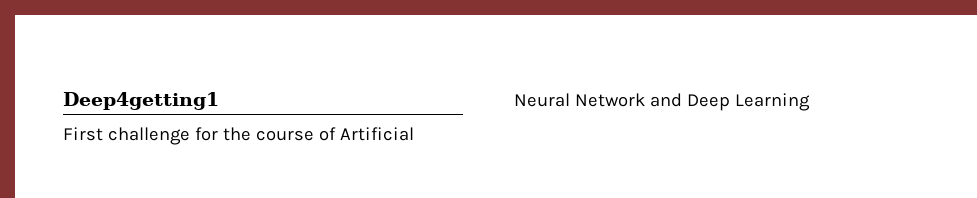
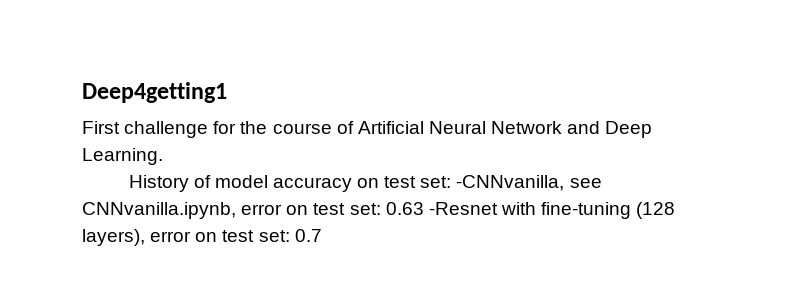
- First challenge for the course of Artificial Neural Network and Deep Learning
+ First challenge for the course of Artificial Neural Network and Deep Learning.
+ History of model accuracy on test set: -CNNvanilla, see CNNvanilla.ipynb, error on test set: 0.63 -Resnet with fine-tuning (128 layers), error on test set: 0.7

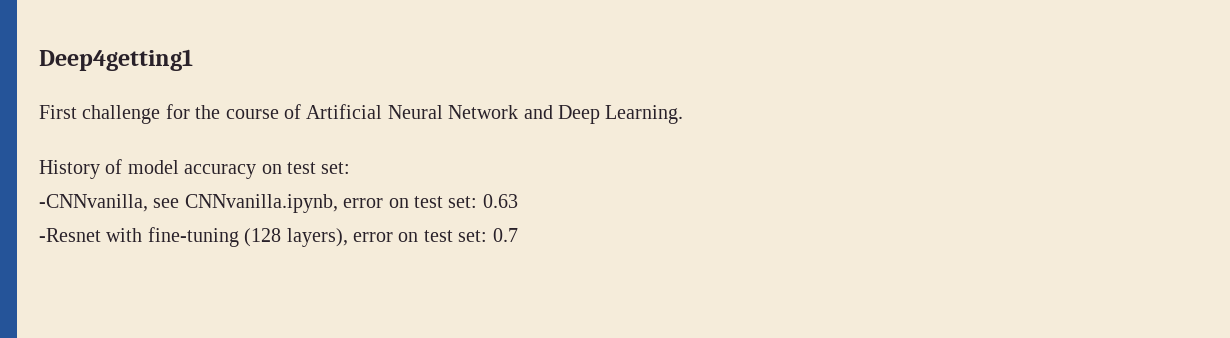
- History of model accuracy on test set: -CNNvanilla, see CNNvanilla.ipynb, error on test set: 0.63 -Resnet with fine-tuning (128 layers), error on test set: 0.7
+ History of model accuracy on test set:
+ -CNNvanilla, see CNNvanilla.ipynb, error on test set: 0.63
+ -Resnet with fine-tuning (128 layers), error on test set: 0.7

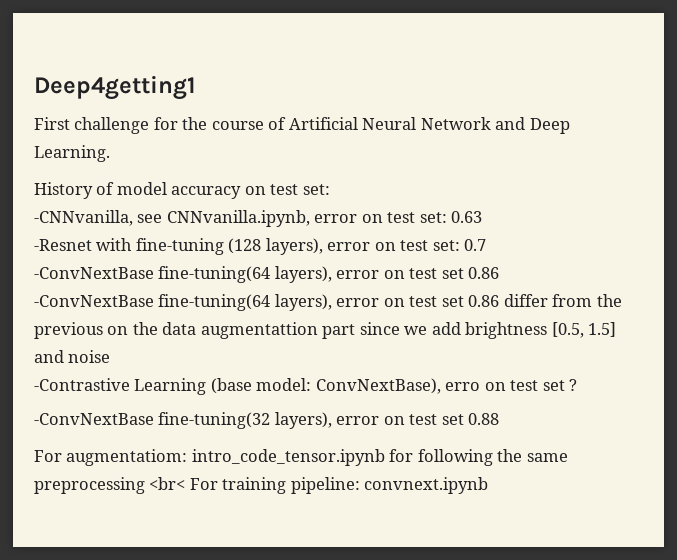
  -Resnet with fine-tuning (128 layers), error on test set: 0.7
+ -ConvNextBase fine-tuning(64 layers), error on test set 0.86
+ -ConvNextBase fine-tuning(64 layers), error on test set 0.86 differ from the previous on the data augmentattion part since we add brightness [0.5, 1.5] and noise
+ -Contrastive Learning (base model: ConvNextBase), erro on test set ?
+ -ConvNextBase fine-tuning(32 layers), error on test set 0.88
+ For augmentatiom: intro_code_tensor.ipynb for following the same preprocessing <br< For training pipeline: convnext.ipynb

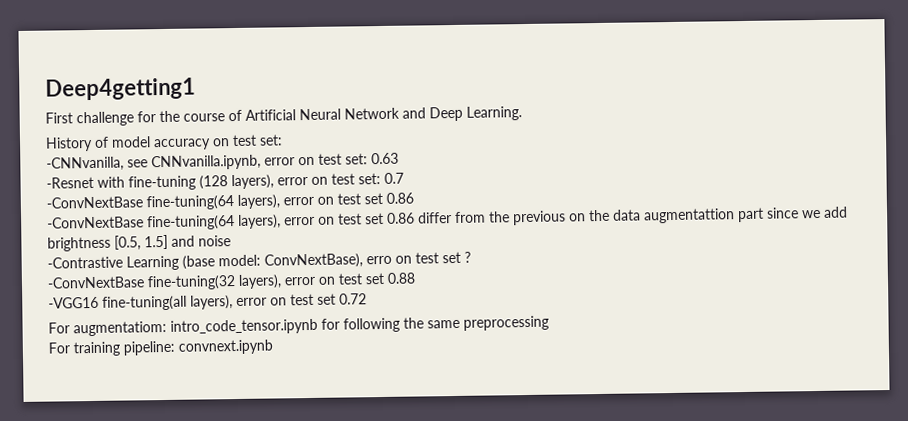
+ -VGG16 fine-tuning(all layers), error on test set 0.72
- For augmentatiom: intro_code_tensor.ipynb for following the same preprocessing <br< For training pipeline: convnext.ipynb
+ For augmentatiom: intro_code_tensor.ipynb for following the same preprocessing
+ For training pipeline: convnext.ipynb

